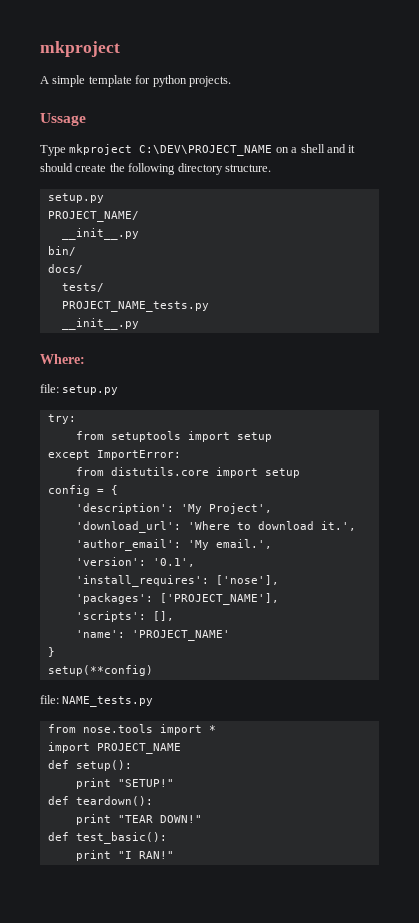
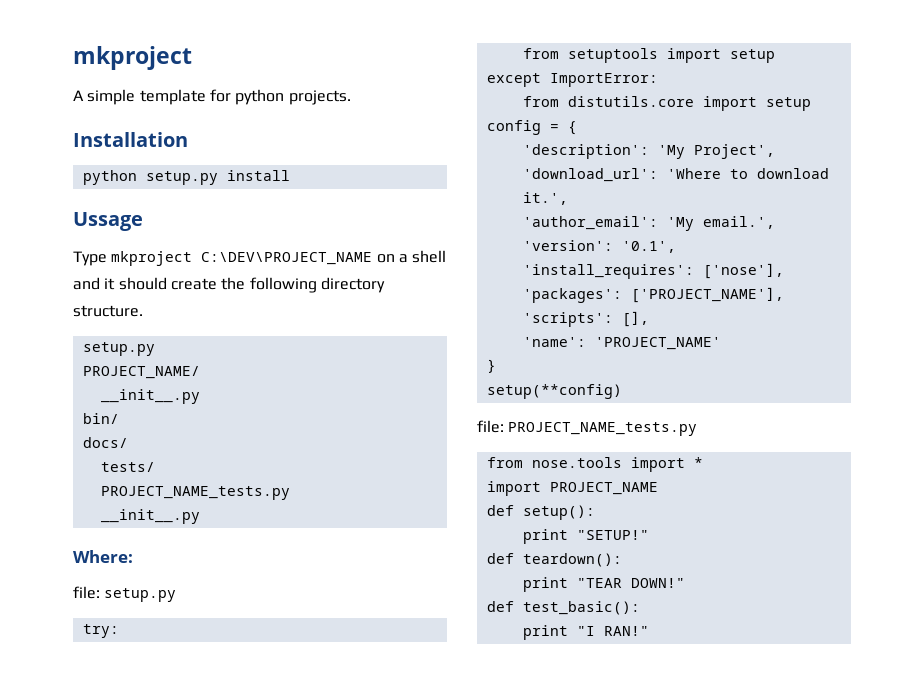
+ Installation
+ python setup.py install
- file: NAME_tests.py
+ file: PROJECT_NAME_tests.py

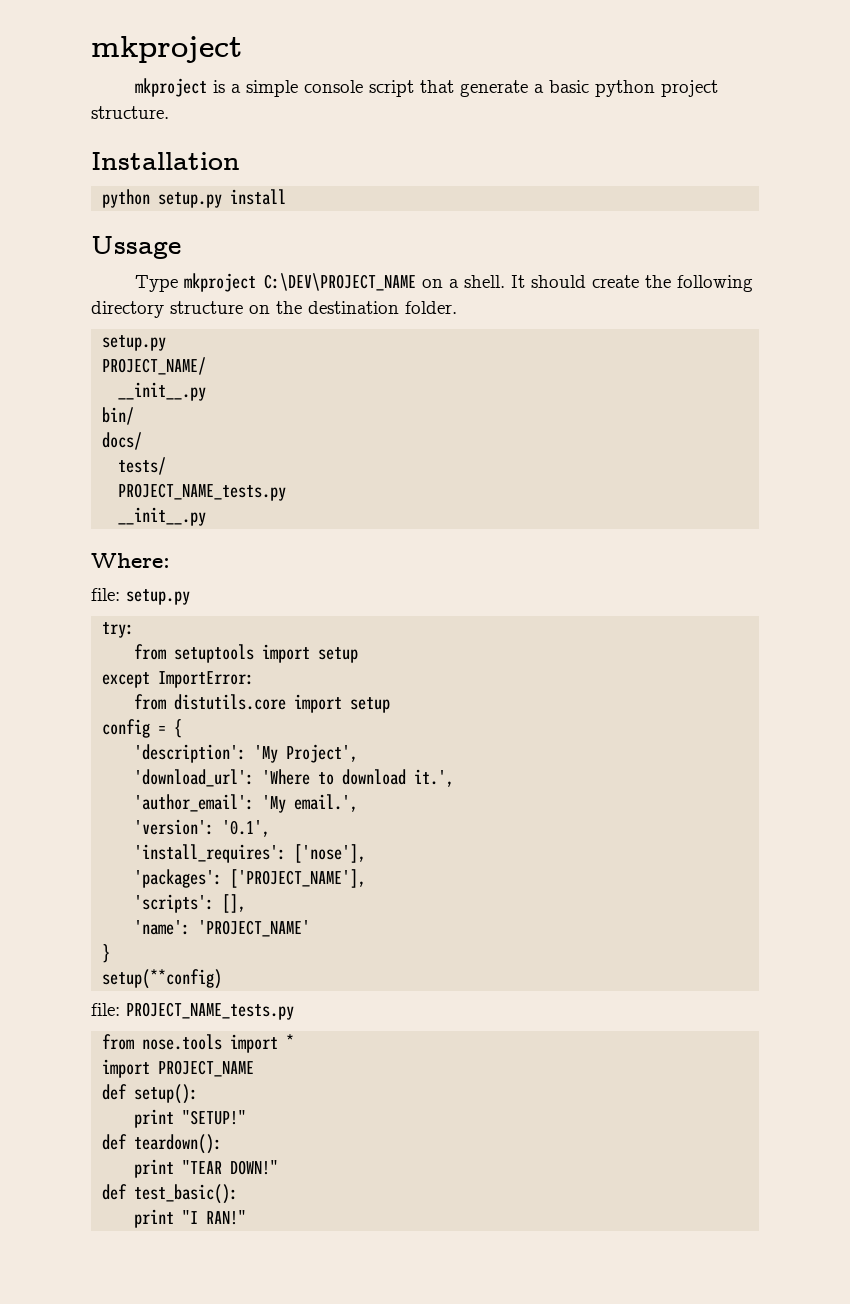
- A simple template for python projects.
+ mkproject is a simple console script that generate a basic python project structure.
- Type mkproject C:\DEV\PROJECT_NAME on a shell and it should create the following directory structure.
+ Type mkproject C:\DEV\PROJECT_NAME on a shell. It should create the following directory structure on the destination folder.

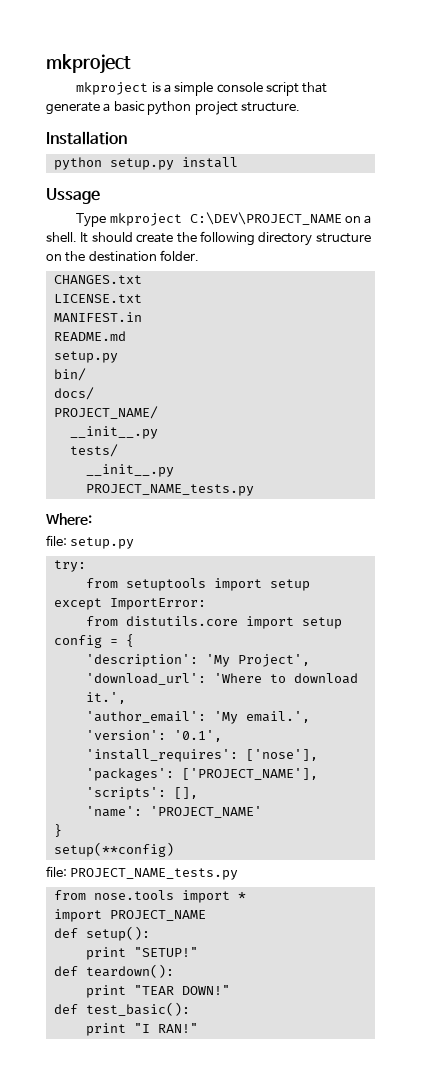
  It should create the following directory structure on the destination folder.
+ CHANGES.txt
+ LICENSE.txt
+ MANIFEST.in
+ README.md
  setup.py
+ bin/
+ docs/
- bin/
- docs/
  tests/
+ __init__.py
  PROJECT_NAME_tests.py
- __init__.py

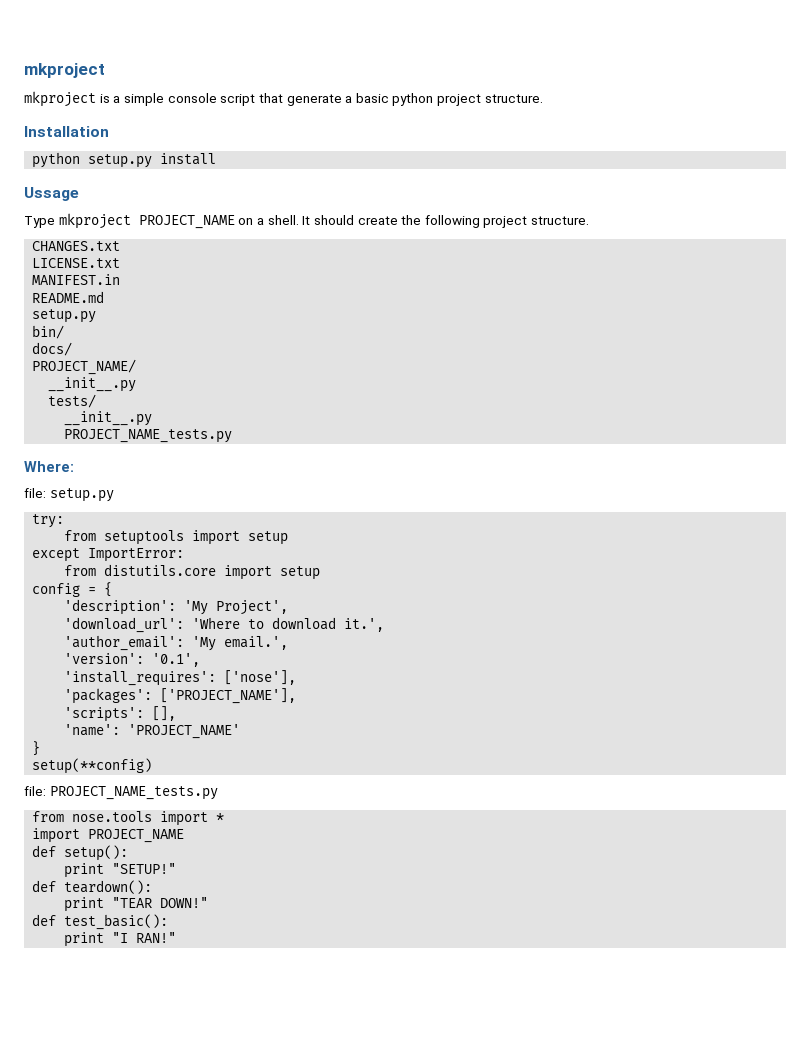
- Type mkproject C:\DEV\PROJECT_NAME on a shell.
+ Type mkproject PROJECT_NAME on a shell.
- It should create the following directory structure on the destination folder.
+ It should create the following project structure.

